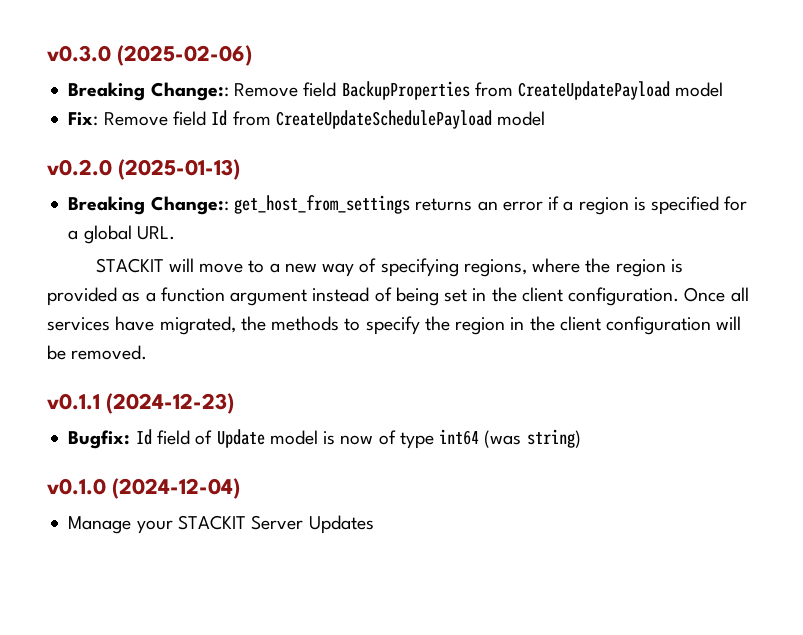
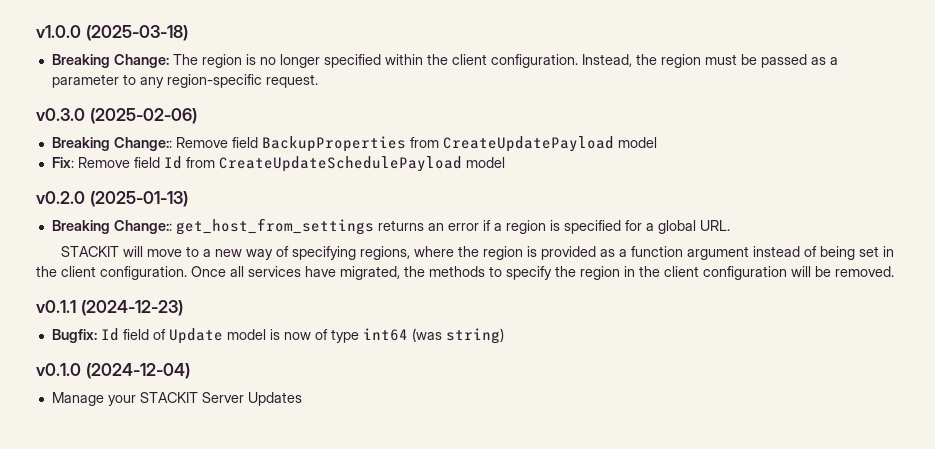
+ v1.0.0 (2025-03-18)
+ Breaking Change: The region is no longer specified within the client configuration. Instead, the region must be passed as a parameter to any region-specific request.

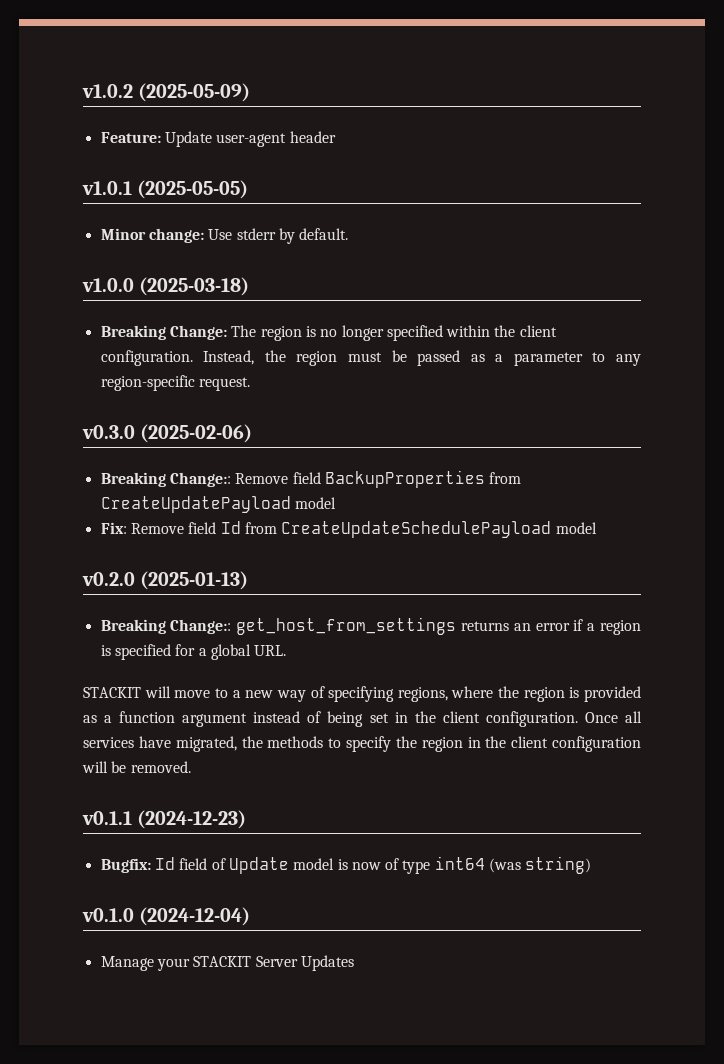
+ v1.0.2 (2025-05-09)
+ Feature: Update user-agent header
+ v1.0.1 (2025-05-05)
+ Minor change: Use stderr by default.

